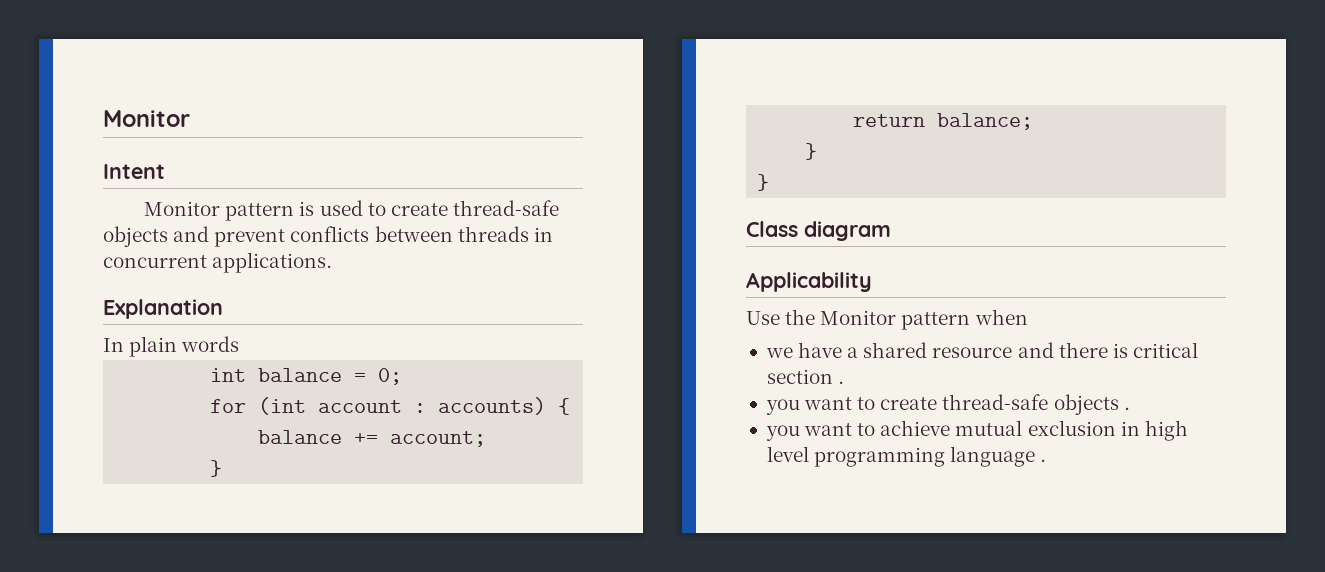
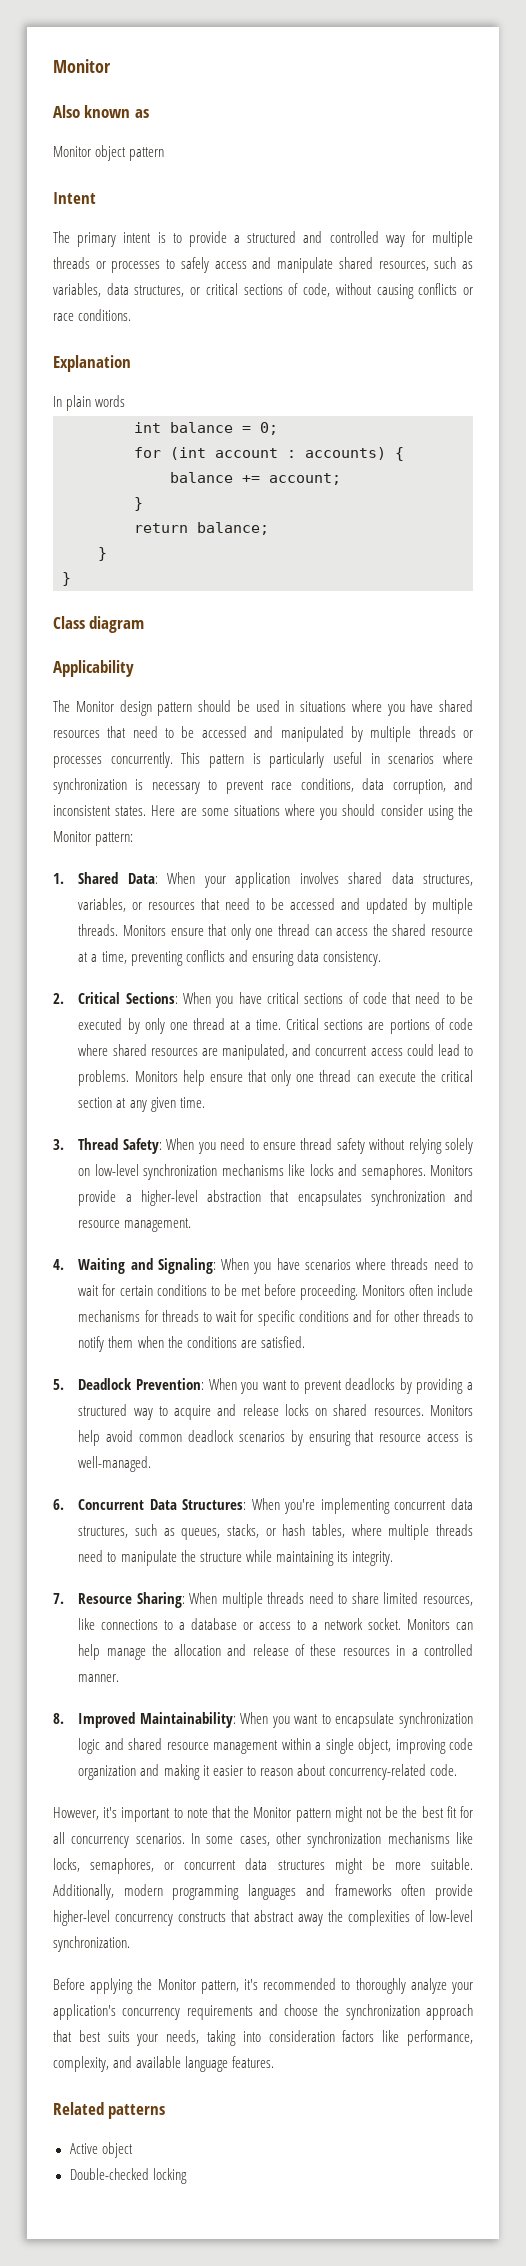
+ Also known as
+ Monitor object pattern
  Intent
- Monitor pattern is used to create thread-safe objects and prevent conflicts between threads in concurrent applications.
+ The primary intent is to provide a structured and controlled way for multiple threads or processes to safely access and manipulate shared resources, such as variables, data structures, or critical sections of code, without causing conflicts or race conditions.
- Use the Monitor pattern when
- we have a shared resource and there is critical section .
- you want to create thread-safe objects .
- you want to achieve mutual exclusion in high level programming language .
+ The Monitor design pattern should be used in situations where you have shared resources that need to be accessed and manipulated by multiple threads or processes concurrently. This pattern is particularly useful in scenarios where synchronization is necessary to prevent race conditions, data corruption, and inconsistent states. Here are some situations where you should consider using the Monitor pattern:
+ 1. Shared Data: When your application involves shared data structures, variables, or resources that need to be accessed and updated by multiple threads. Monitors ensure that only one thread can access the shared resource at a time, preventing conflicts and ensuring data consistency.
+ 2. Critical Sections: When you have critical sections of code that need to be executed by only one thread at a time. Critical sections are portions of code where shared resources are manipulated, and concurrent access could lead to problems. Monitors help ensure that only one thread can execute the critical section at any given time.
+ 3. Thread Safety: When you need to ensure thread safety without relying solely on low-level synchronization mechanisms like locks and semaphores. Monitors provide a higher-level abstraction that encapsulates synchronization and resource management.
+ 4. Waiting and Signaling: When you have scenarios where threads need to wait for certain conditions to be met before proceeding. Monitors often include mechanisms for threads to wait for specific conditions and for other threads to notify them when the conditions are satisfied.
+ 5. Deadlock Prevention: When you want to prevent deadlocks by providing a structured way to acquire and release locks on shared resources. Monitors help avoid common deadlock scenarios by ensuring that resource access is well-managed.
+ 6. Concurrent Data Structures: When you're implementing concurrent data structures, such as queues, stacks, or hash tables, where multiple threads need to manipulate the structure while maintaining its integrity.
+ 7. Resource Sharing: When multiple threads need to share limited resources, like connections to a database or access to a network socket. Monitors can help manage the allocation and release of these resources in a controlled manner.
+ 8. Improved Maintainability: When you want to encapsulate synchronization logic and shared resource management within a single object, improving code organization and making it easier to reason about concurrency-related code.
+ However, it's important to note that the Monitor pattern might not be the best fit for all concurrency scenarios. In some cases, other synchronization mechanisms like locks, semaphores, or concurrent data structures might be more suitable. Additionally, modern programming languages and frameworks often provide higher-level concurrency constructs that abstract away the complexities of low-level synchronization.
+ Before applying the Monitor pattern, it's recommended to thoroughly analyze your application's concurrency requirements and choose the synchronization approach that best suits your needs, taking into consideration factors like performance, complexity, and available language features.
+ Related patterns
+ Active object
+ Double-checked locking

